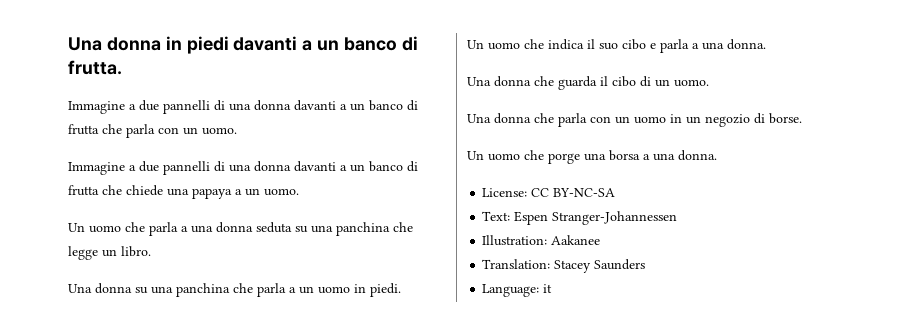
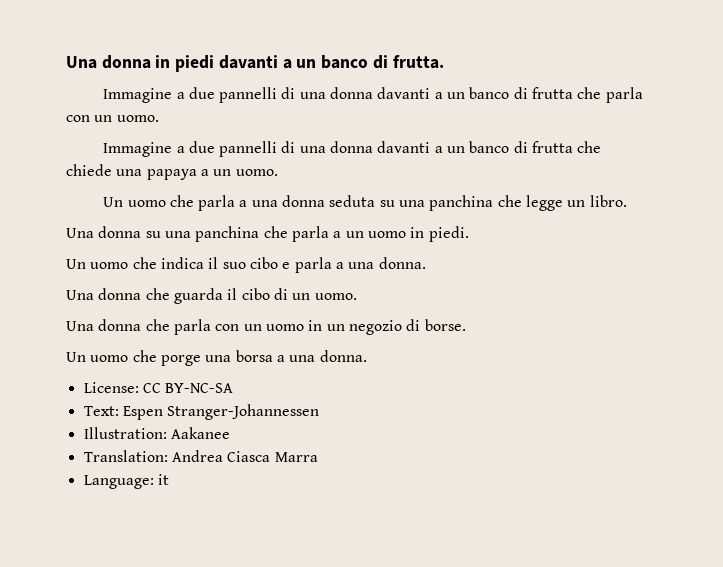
- Translation: Stacey Saunders
+ Translation: Andrea Ciasca Marra

